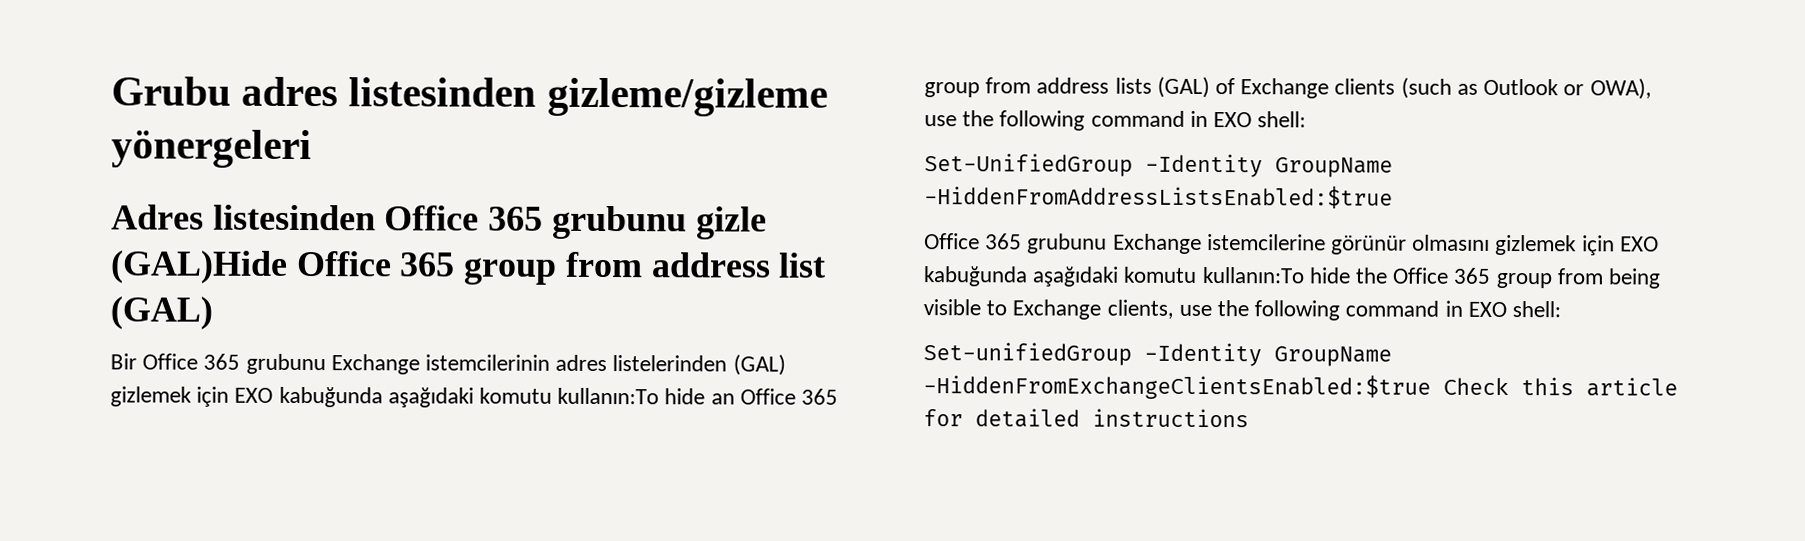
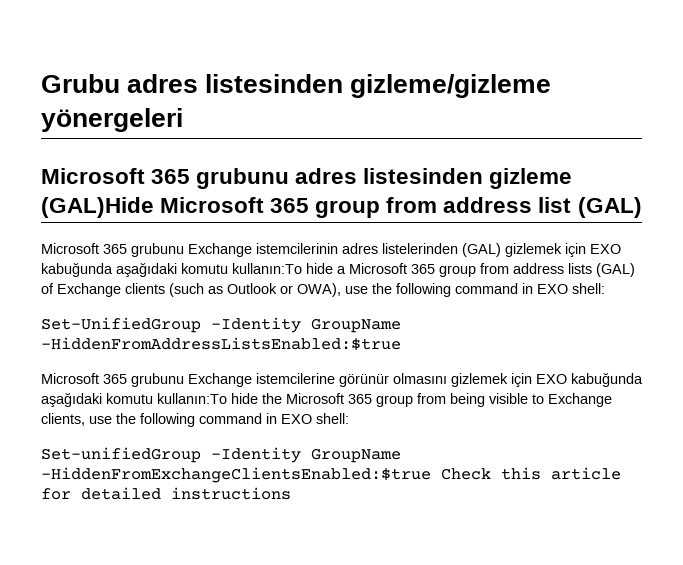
- Adres listesinden Office 365 grubunu gizle (GAL)Hide Office 365 group from address list (GAL)
+ Microsoft 365 grubunu adres listesinden gizleme (GAL)Hide Microsoft 365 group from address list (GAL)
- Bir Office 365 grubunu Exchange istemcilerinin adres listelerinden (GAL) gizlemek için EXO kabuğunda aşağıdaki komutu kullanın:To hide an Office 365 group from address lists (GAL) of Exchange clients (such as Outlook or OWA), use the following command in EXO shell:
+ Microsoft 365 grubunu Exchange istemcilerinin adres listelerinden (GAL) gizlemek için EXO kabuğunda aşağıdaki komutu kullanın:To hide a Microsoft 365 group from address lists (GAL) of Exchange clients (such as Outlook or OWA), use the following command in EXO shell:
- Office 365 grubunu Exchange istemcilerine görünür olmasını gizlemek için EXO kabuğunda aşağıdaki komutu kullanın:To hide the Office 365 group from being visible to Exchange clients, use the following command in EXO shell:
+ Microsoft 365 grubunu Exchange istemcilerine görünür olmasını gizlemek için EXO kabuğunda aşağıdaki komutu kullanın:To hide the Microsoft 365 group from being visible to Exchange clients, use the following command in EXO shell:

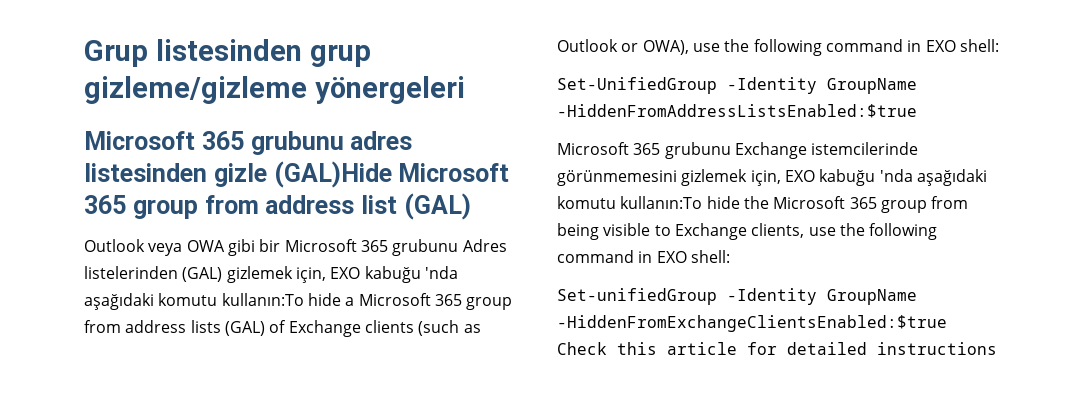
- Grubu adres listesinden gizleme/gizleme yönergeleri
+ Grup listesinden grup gizleme/gizleme yönergeleri
- Microsoft 365 grubunu adres listesinden gizleme (GAL)Hide Microsoft 365 group from address list (GAL)
+ Microsoft 365 grubunu adres listesinden gizle (GAL)Hide Microsoft 365 group from address list (GAL)
- Microsoft 365 grubunu Exchange istemcilerinin adres listelerinden (GAL) gizlemek için EXO kabuğunda aşağıdaki komutu kullanın:To hide a Microsoft 365 group from address lists (GAL) of Exchange clients (such as Outlook or OWA), use the following command in EXO shell:
+ Outlook veya OWA gibi bir Microsoft 365 grubunu Adres listelerinden (GAL) gizlemek için, EXO kabuğu 'nda aşağıdaki komutu kullanın:To hide a Microsoft 365 group from address lists (GAL) of Exchange clients (such as Outlook or OWA), use the following command in EXO shell:
- Microsoft 365 grubunu Exchange istemcilerine görünür olmasını gizlemek için EXO kabuğunda aşağıdaki komutu kullanın:To hide the Microsoft 365 group from being visible to Exchange clients, use the following command in EXO shell:
+ Microsoft 365 grubunu Exchange istemcilerinde görünmemesini gizlemek için, EXO kabuğu 'nda aşağıdaki komutu kullanın:To hide the Microsoft 365 group from being visible to Exchange clients, use the following command in EXO shell:

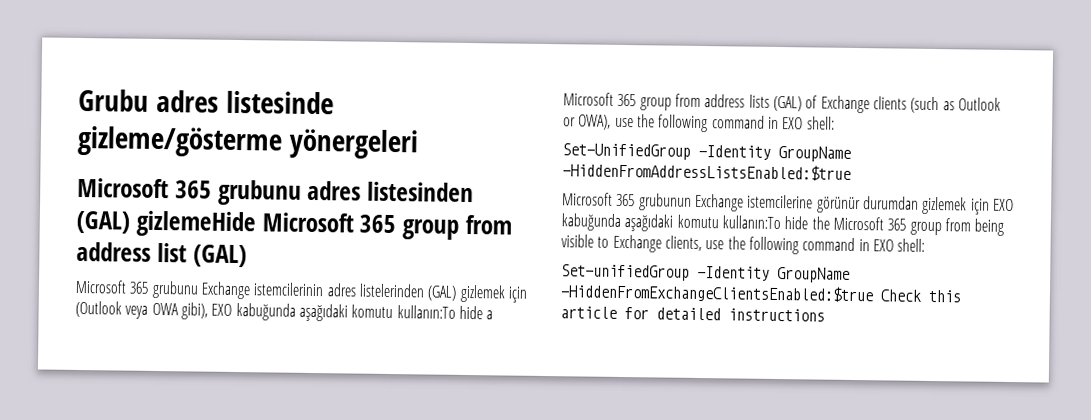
- Grup listesinden grup gizleme/gizleme yönergeleri
+ Grubu adres listesinde gizleme/gösterme yönergeleri
- Microsoft 365 grubunu adres listesinden gizle (GAL)Hide Microsoft 365 group from address list (GAL)
+ Microsoft 365 grubunu adres listesinden (GAL) gizlemeHide Microsoft 365 group from address list (GAL)
- Outlook veya OWA gibi bir Microsoft 365 grubunu Adres listelerinden (GAL) gizlemek için, EXO kabuğu 'nda aşağıdaki komutu kullanın:To hide a Microsoft 365 group from address lists (GAL) of Exchange clients (such as Outlook or OWA), use the following command in EXO shell:
+ Microsoft 365 grubunu Exchange istemcilerinin adres listelerinden (GAL) gizlemek için (Outlook veya OWA gibi), EXO kabuğunda aşağıdaki komutu kullanın:To hide a Microsoft 365 group from address lists (GAL) of Exchange clients (such as Outlook or OWA), use the following command in EXO shell:
- Microsoft 365 grubunu Exchange istemcilerinde görünmemesini gizlemek için, EXO kabuğu 'nda aşağıdaki komutu kullanın:To hide the Microsoft 365 group from being visible to Exchange clients, use the following command in EXO shell:
+ Microsoft 365 grubunun Exchange istemcilerine görünür durumdan gizlemek için EXO kabuğunda aşağıdaki komutu kullanın:To hide the Microsoft 365 group from being visible to Exchange clients, use the following command in EXO shell:

